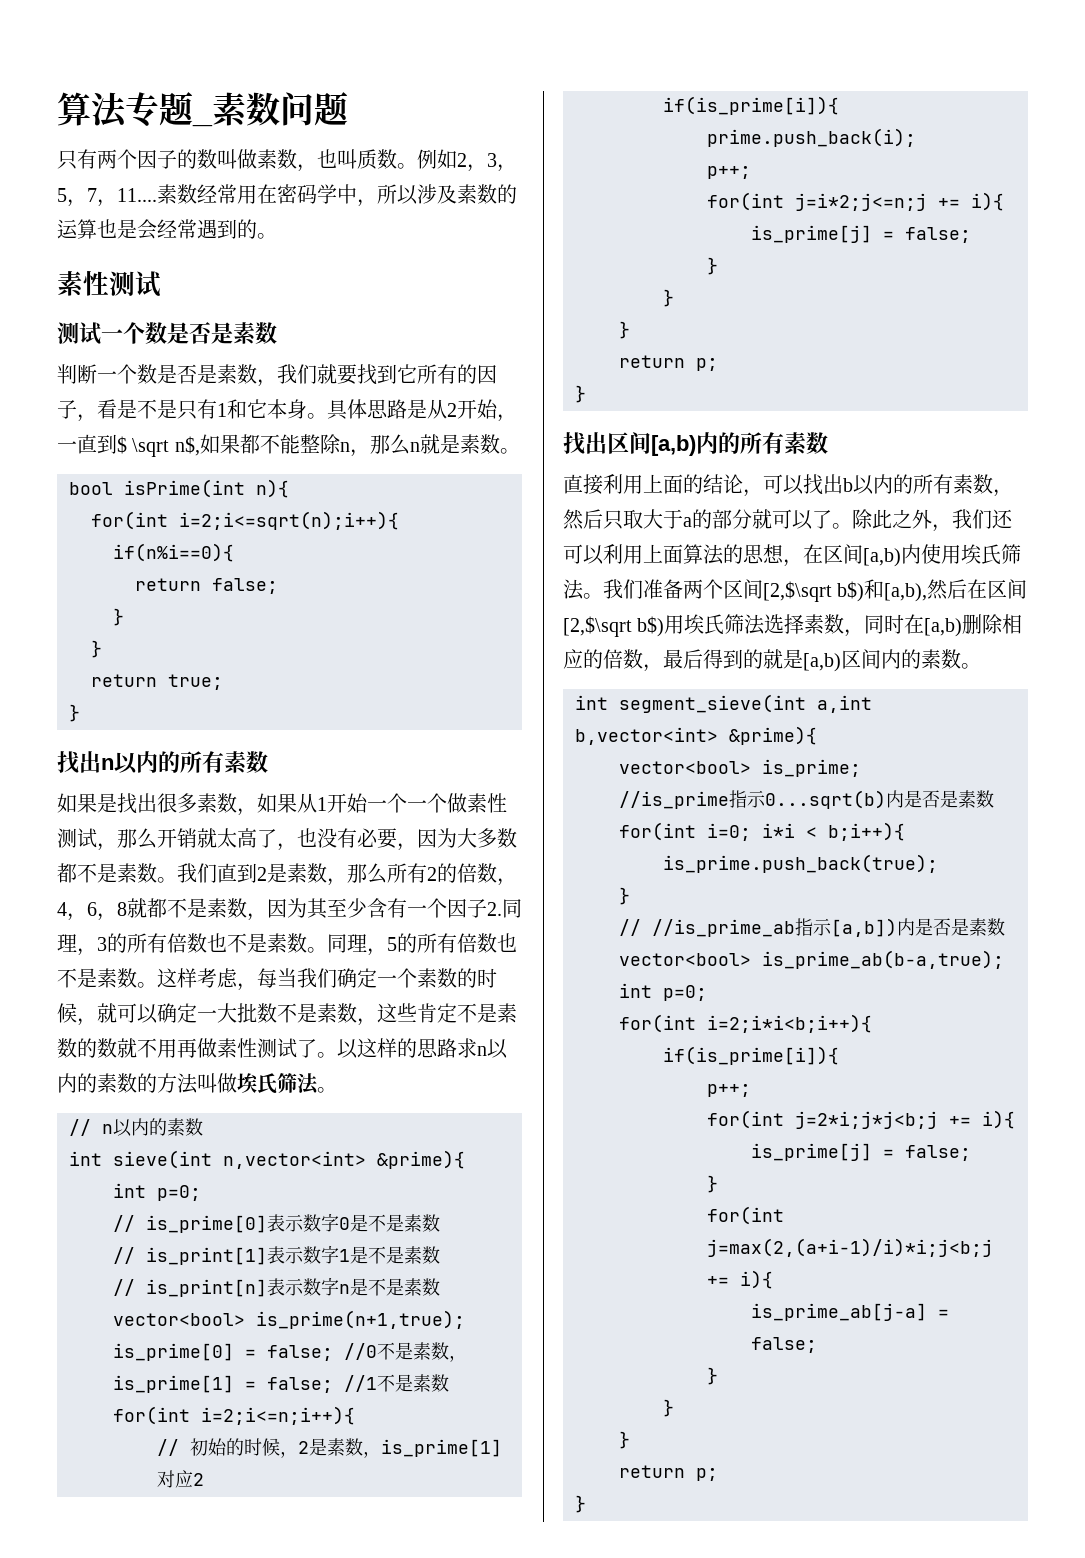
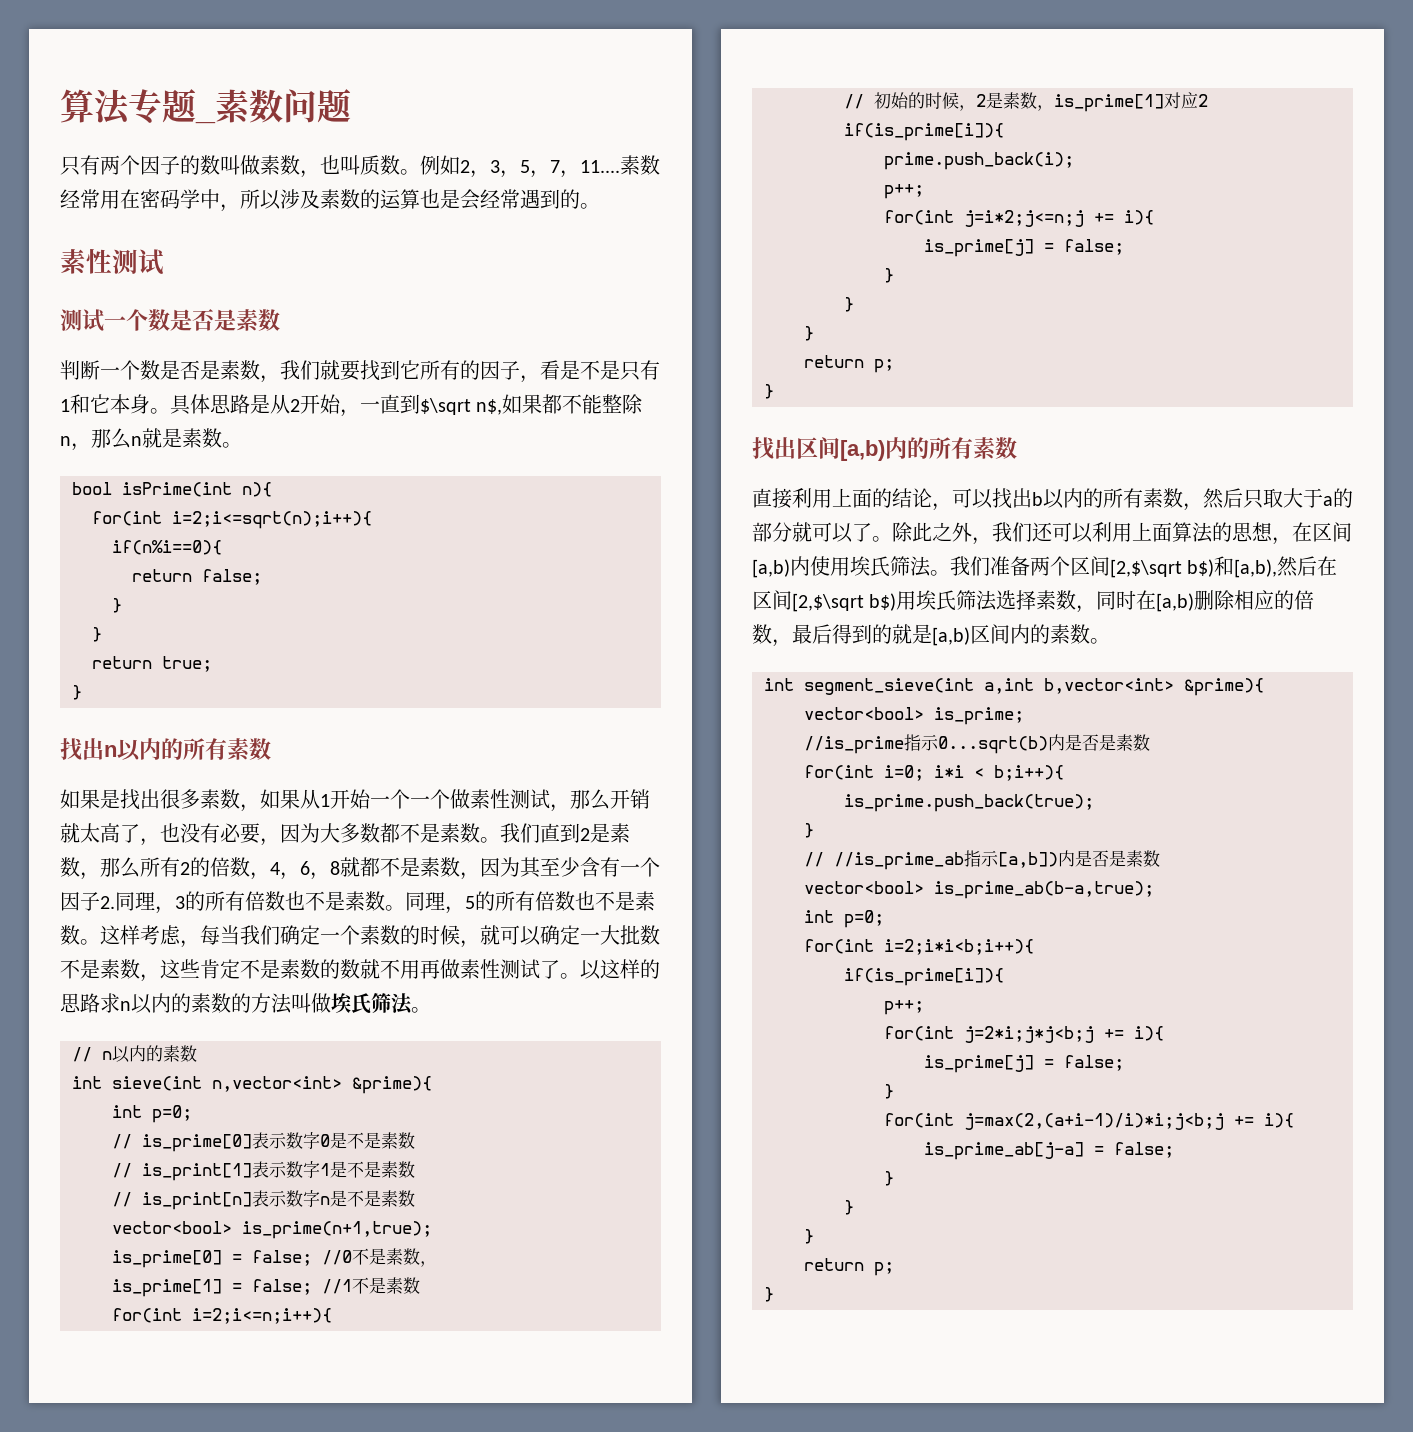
- 具体思路是从2开始，一直到$ \sqrt n$,如果都不能整除n，那么n就是素数。
+ 具体思路是从2开始，一直到$\sqrt n$,如果都不能整除n，那么n就是素数。

